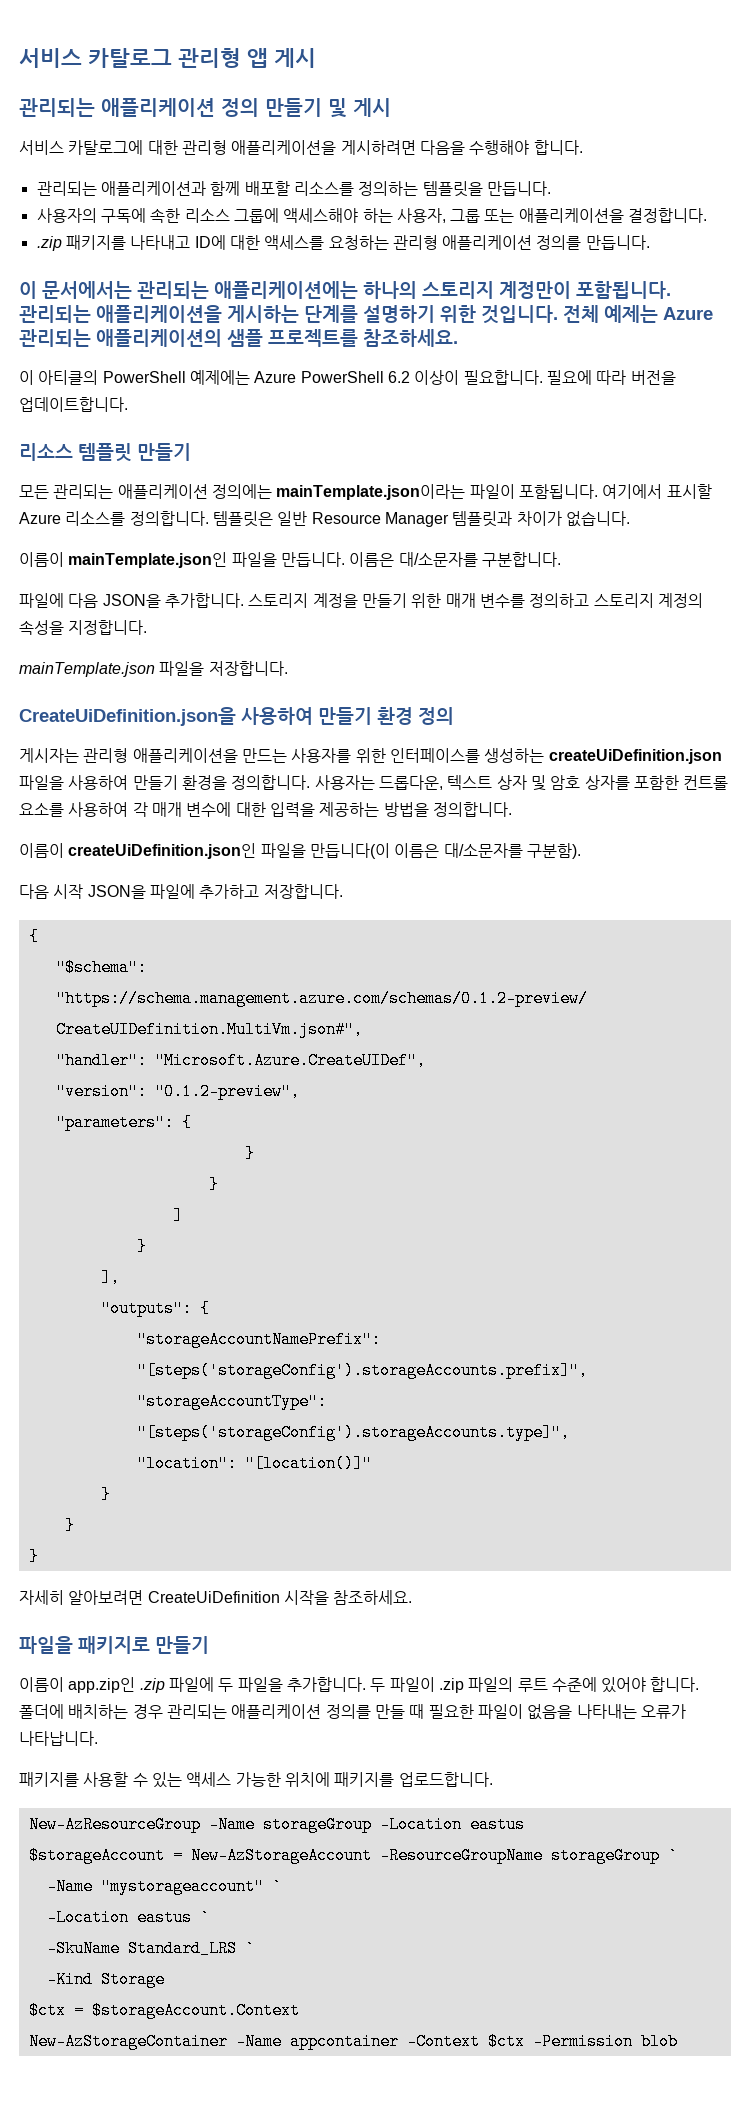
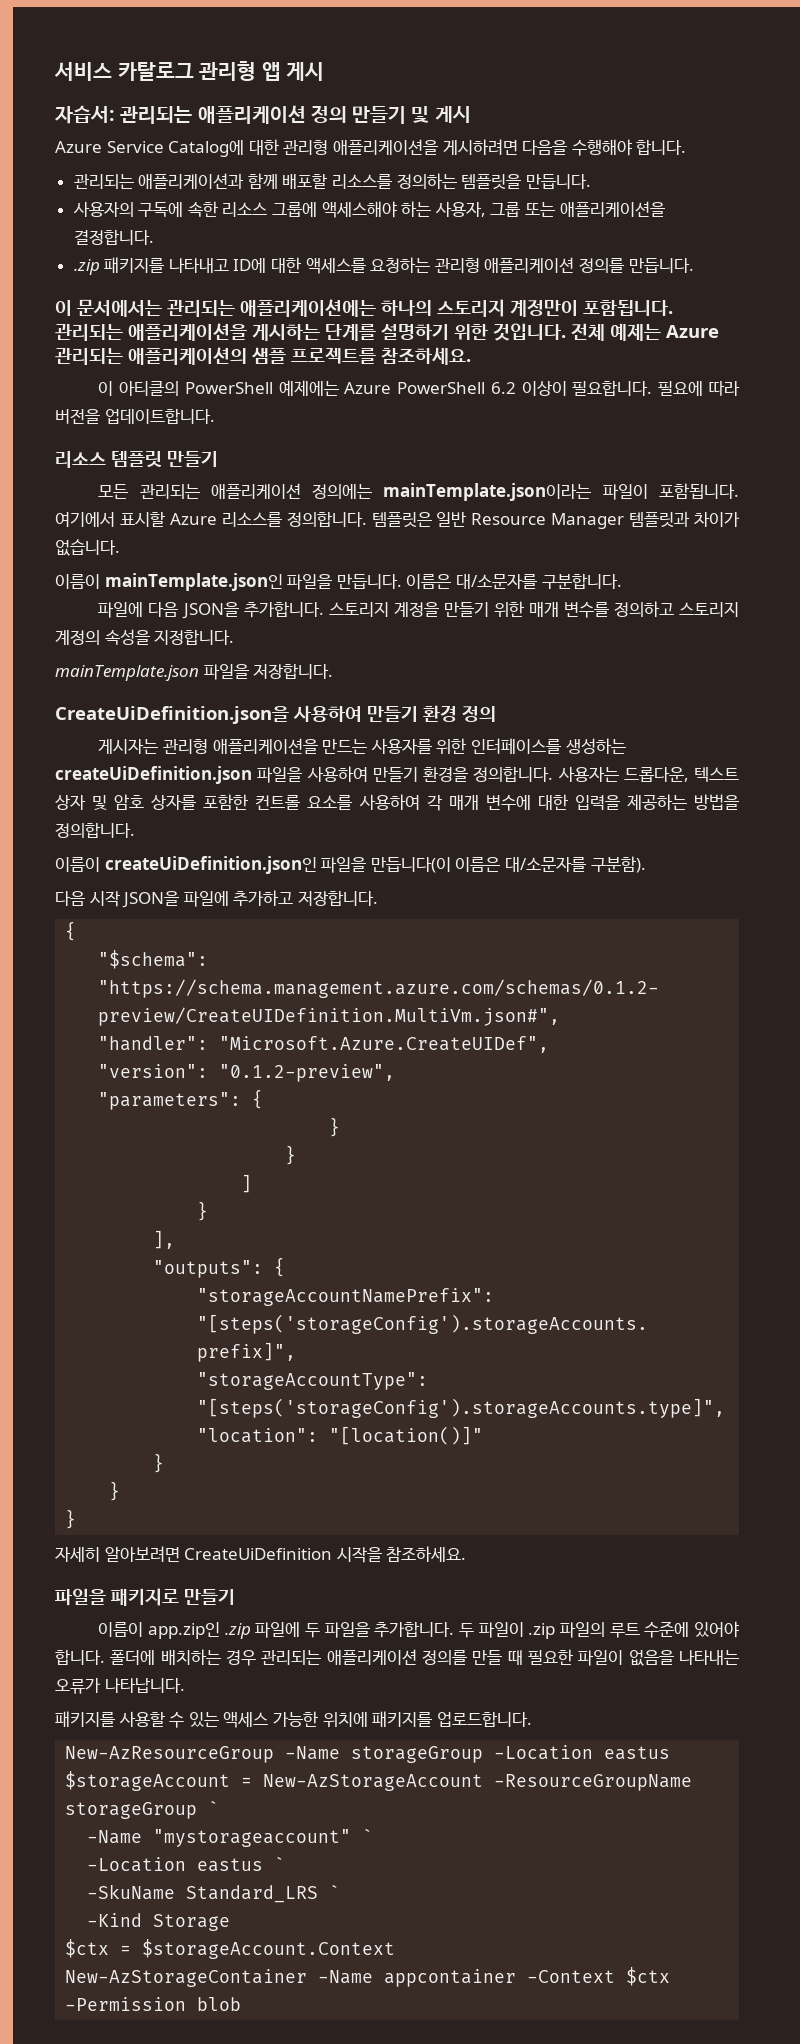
- 관리되는 애플리케이션 정의 만들기 및 게시
+ 자습서: 관리되는 애플리케이션 정의 만들기 및 게시
- 서비스 카탈로그에 대한 관리형 애플리케이션을 게시하려면 다음을 수행해야 합니다.
+ Azure Service Catalog에 대한 관리형 애플리케이션을 게시하려면 다음을 수행해야 합니다.

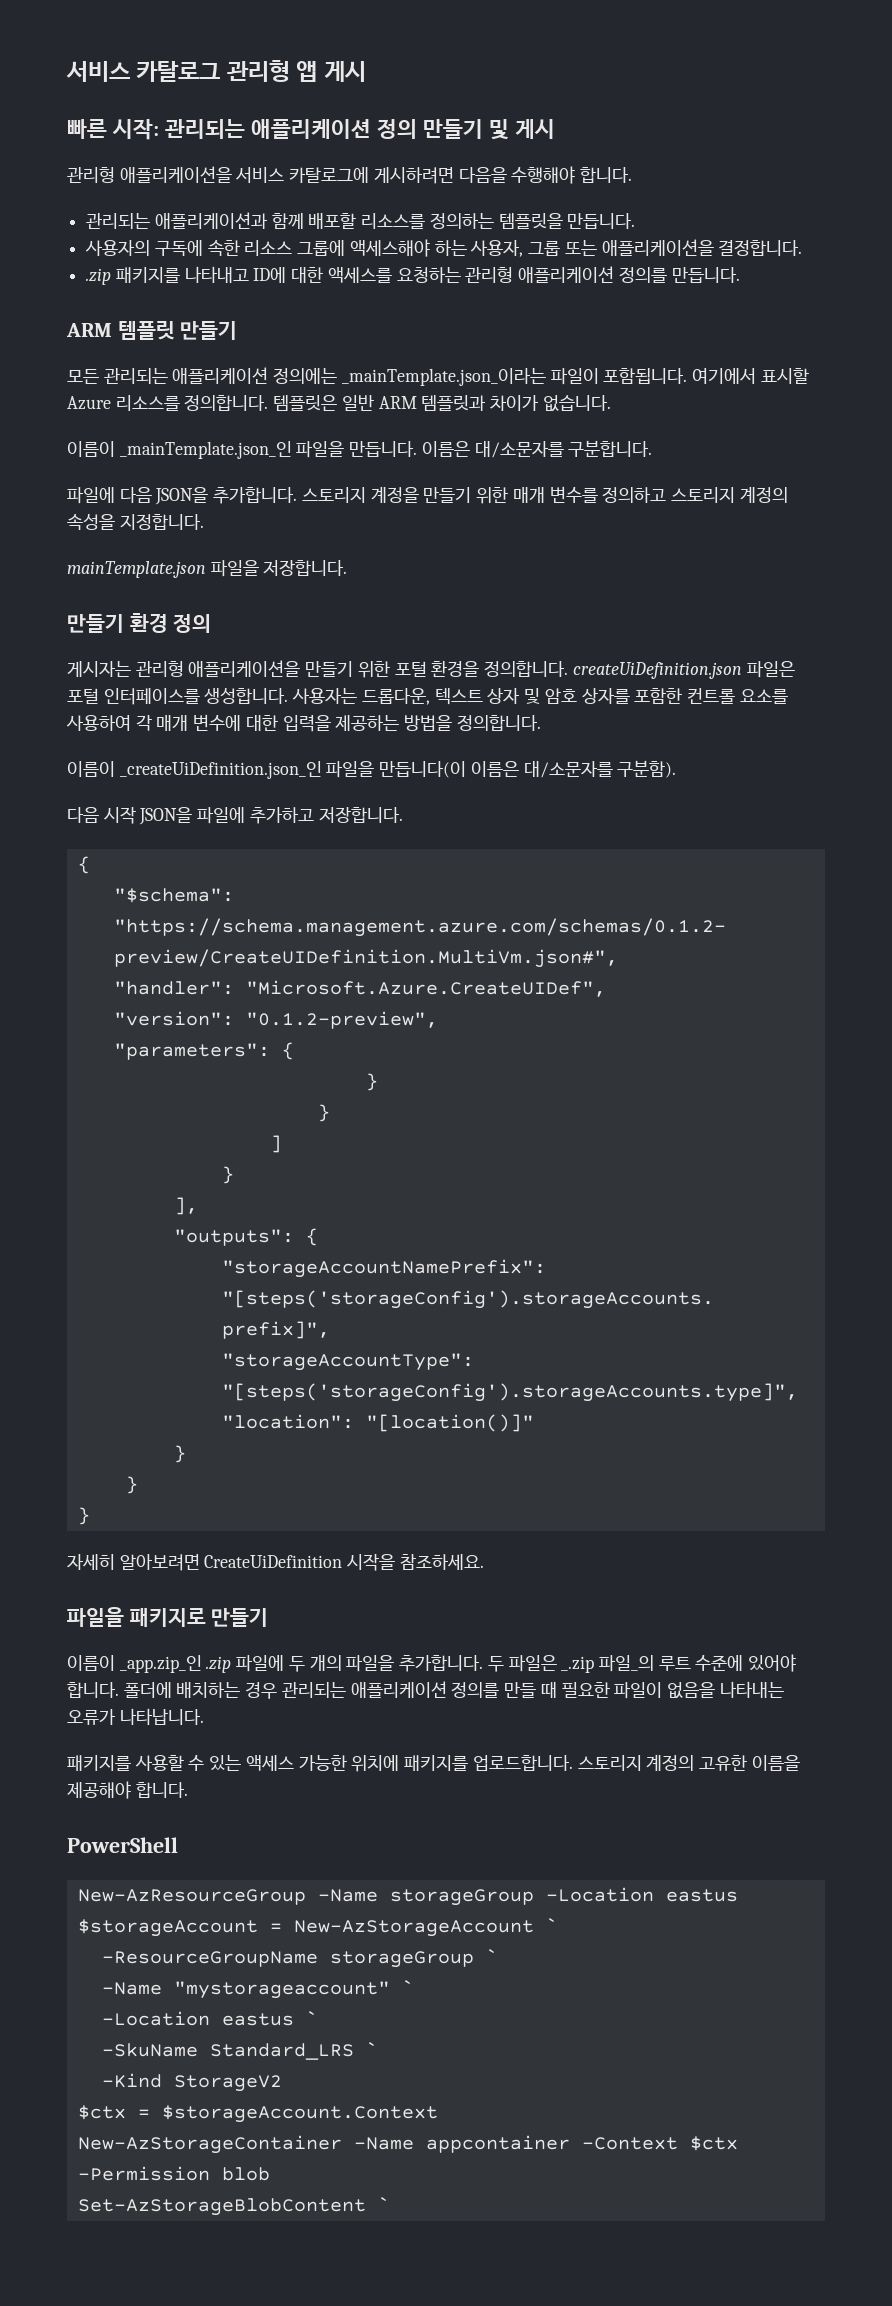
- 자습서: 관리되는 애플리케이션 정의 만들기 및 게시
+ 빠른 시작: 관리되는 애플리케이션 정의 만들기 및 게시
- Azure Service Catalog에 대한 관리형 애플리케이션을 게시하려면 다음을 수행해야 합니다.
+ 관리형 애플리케이션을 서비스 카탈로그에 게시하려면 다음을 수행해야 합니다.
- 이 문서에서는 관리되는 애플리케이션에는 하나의 스토리지 계정만이 포함됩니다. 관리되는 애플리케이션을 게시하는 단계를 설명하기 위한 것입니다. 전체 예제는 Azure 관리되는 애플리케이션의 샘플 프로젝트를 참조하세요.
- 이 아티클의 PowerShell 예제에는 Azure PowerShell 6.2 이상이 필요합니다. 필요에 따라 버전을 업데이트합니다.
- 리소스 템플릿 만들기
+ ARM 템플릿 만들기
- 모든 관리되는 애플리케이션 정의에는 mainTemplate.json이라는 파일이 포함됩니다.
+ 모든 관리되는 애플리케이션 정의에는 _mainTemplate.json_이라는 파일이 포함됩니다.
- 템플릿은 일반 Resource Manager 템플릿과 차이가 없습니다.
+ 템플릿은 일반 ARM 템플릿과 차이가 없습니다.
- 이름이 mainTemplate.json인 파일을 만듭니다.
+ 이름이 _mainTemplate.json_인 파일을 만듭니다.
- CreateUiDefinition.json을 사용하여 만들기 환경 정의
+ 만들기 환경 정의
- 게시자는 관리형 애플리케이션을 만드는 사용자를 위한 인터페이스를 생성하는 createUiDefinition.json 파일을 사용하여 만들기 환경을 정의합니다.
+ 게시자는 관리형 애플리케이션을 만들기 위한 포털 환경을 정의합니다. createUiDefinition.json 파일은 포털 인터페이스를 생성합니다.
- 이름이 createUiDefinition.json인 파일을 만듭니다(이 이름은 대/소문자를 구분함).
+ 이름이 _createUiDefinition.json_인 파일을 만듭니다(이 이름은 대/소문자를 구분함).
- 이름이 app.zip인 .zip 파일에 두 파일을 추가합니다.
+ 이름이 _app.zip_인 .zip 파일에 두 개의 파일을 추가합니다.
- 두 파일이 .zip 파일의 루트 수준에 있어야 합니다.
+ 두 파일은 _.zip 파일_의 루트 수준에 있어야 합니다.
+ 스토리지 계정의 고유한 이름을 제공해야 합니다.
+ PowerShell
- $storageAccount = New-AzStorageAccount -ResourceGroupName storageGroup `
+ $storageAccount = New-AzStorageAccount `
+ -ResourceGroupName storageGroup `
- -Kind Storage
+ -Kind StorageV2
+ Set-AzStorageBlobContent `

